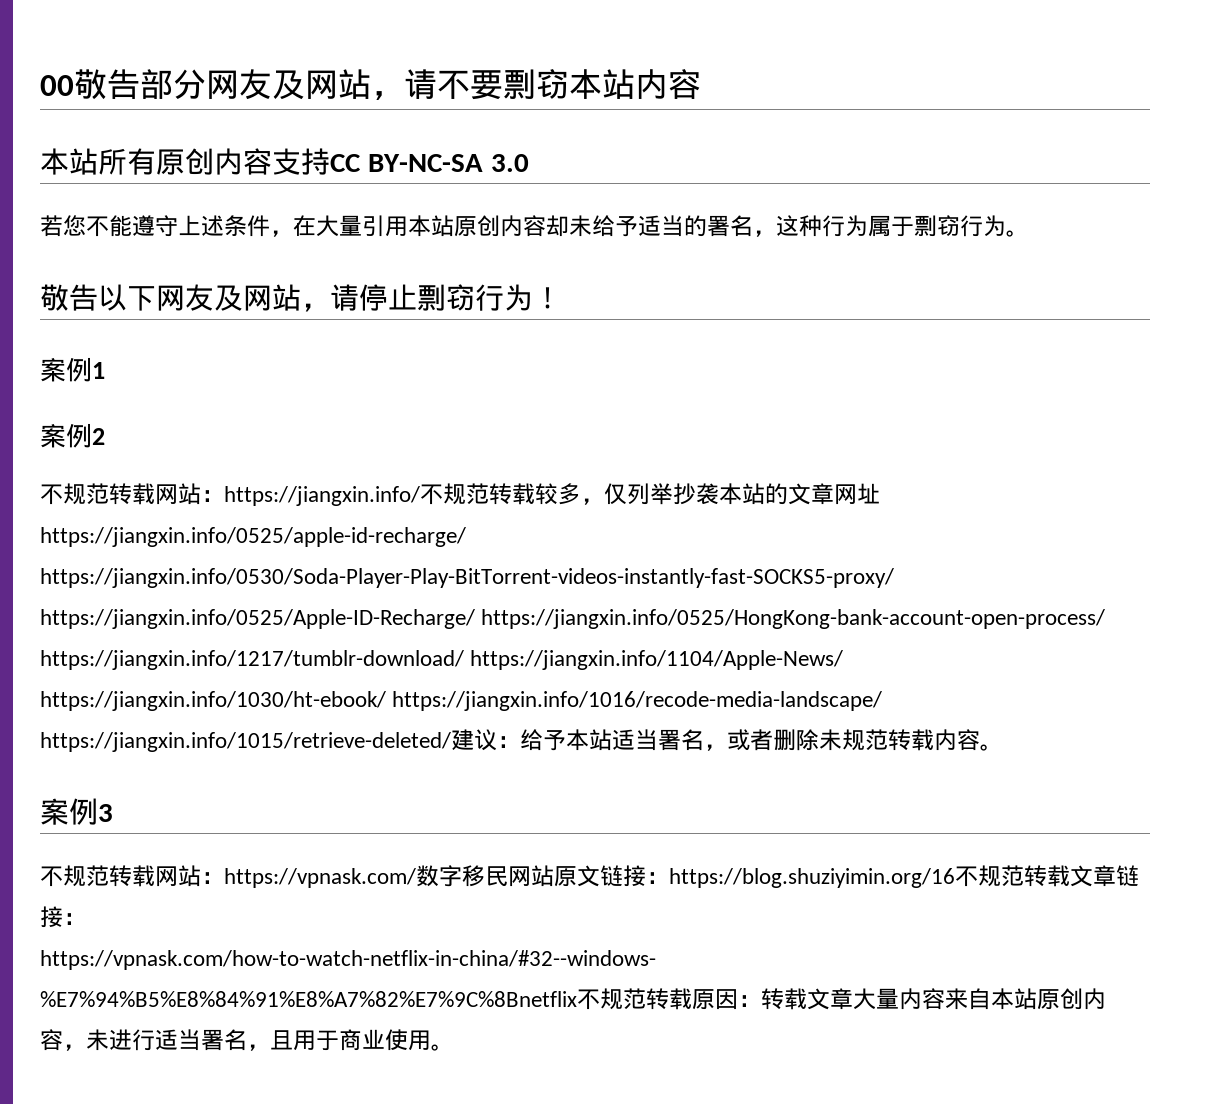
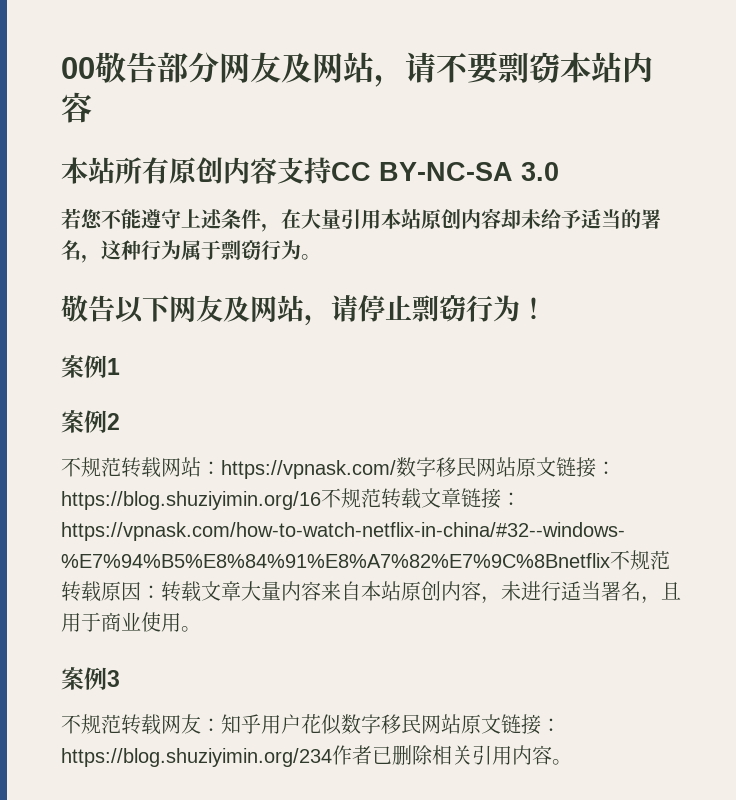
- 不规范转载网站：https://jiangxin.info/不规范转载较多，仅列举抄袭本站的文章网址https://jiangxin.info/0525/apple-id-recharge/ https://jiangxin.info/0530/Soda-Player-Play-BitTorrent-videos-instantly-fast-SOCKS5-proxy/ https://jiangxin.info/0525/Apple-ID-Recharge/ https://jiangxin.info/0525/HongKong-bank-account-open-process/ https://jiangxin.info/1217/tumblr-download/ https://jiangxin.info/1104/Apple-News/ https://jiangxin.info/1030/ht-ebook/ https://jiangxin.info/1016/recode-media-landscape/ https://jiangxin.info/1015/retrieve-deleted/建议：给予本站适当署名，或者删除未规范转载内容。
- 案例3
+ 案例3
+ 不规范转载网友：知乎用户花似数字移民网站原文链接：https://blog.shuziyimin.org/234作者已删除相关引用内容。

